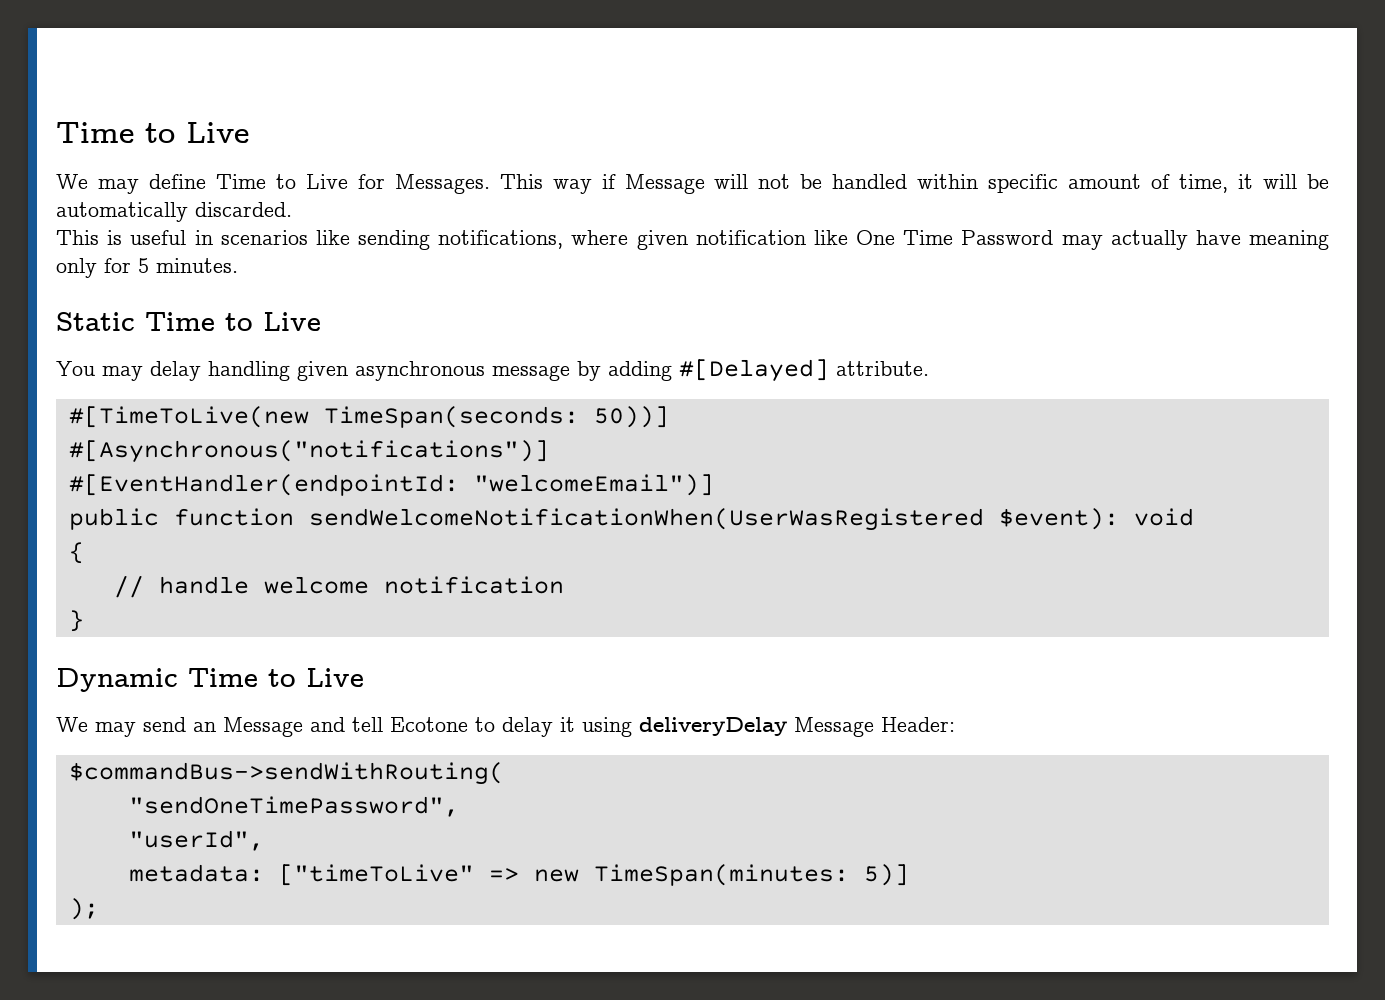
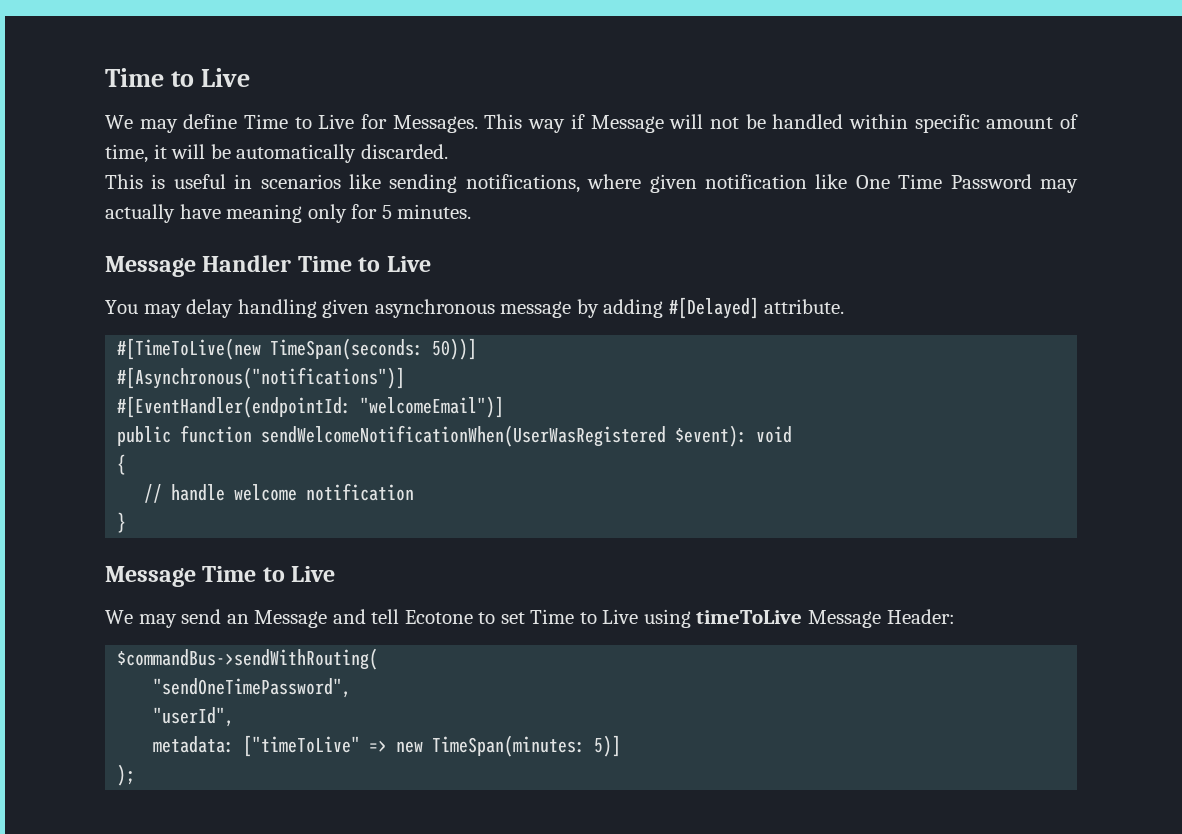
- Static Time to Live
+ Message Handler Time to Live
- Dynamic Time to Live
+ Message Time to Live
- We may send an Message and tell Ecotone to delay it using deliveryDelay Message Header:
+ We may send an Message and tell Ecotone to set Time to Live using timeToLive Message Header:

